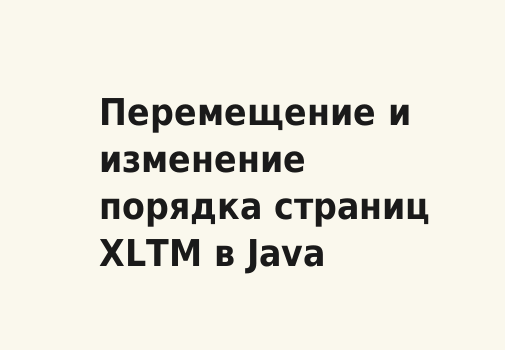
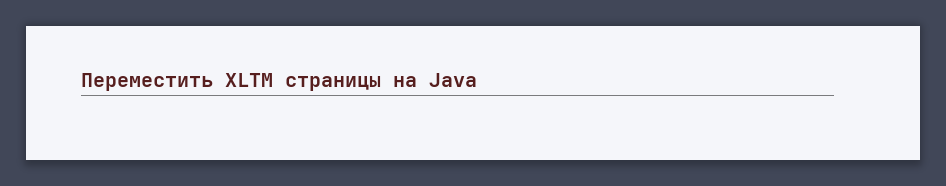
- Перемещение и изменение порядка страниц XLTM в Java
+ Переместить XLTM страницы на Java

